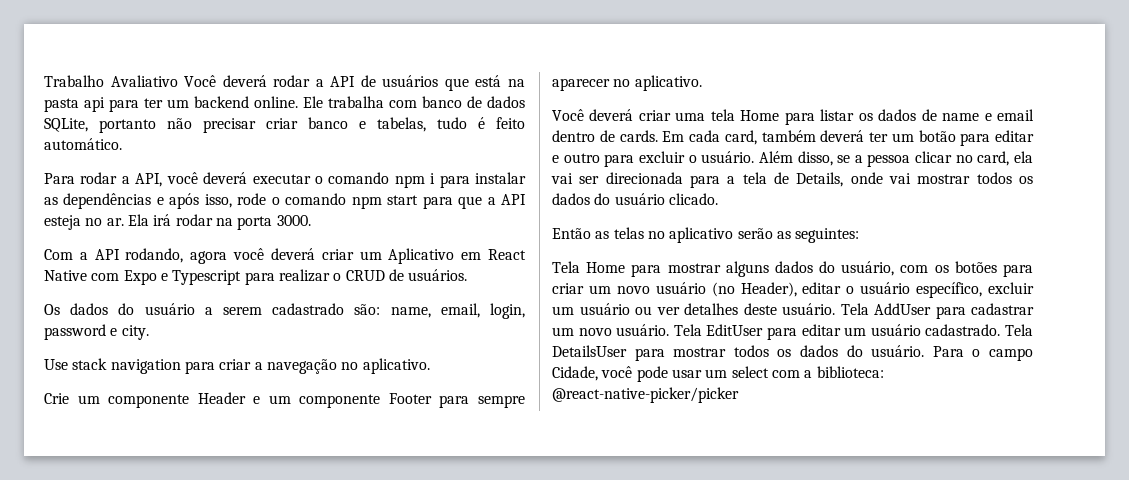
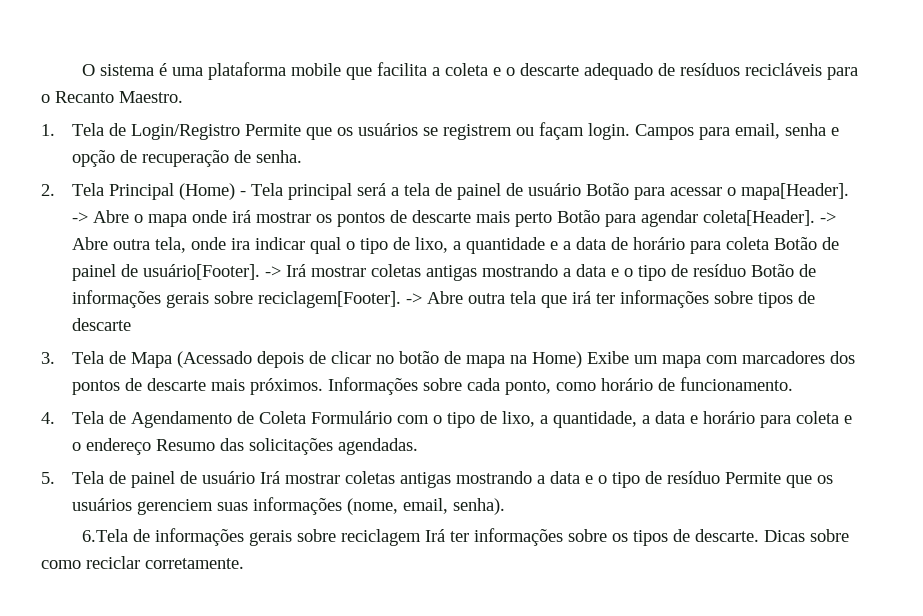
- Trabalho Avaliativo Você deverá rodar a API de usuários que está na pasta api para ter um backend online. Ele trabalha com banco de dados SQLite, portanto não precisar criar banco e tabelas, tudo é feito automático.
- Para rodar a API, você deverá executar o comando npm i para instalar as dependências e após isso, rode o comando npm start para que a API esteja no ar. Ela irá rodar na porta 3000.
- Com a API rodando, agora você deverá criar um Aplicativo em React Native com Expo e Typescript para realizar o CRUD de usuários.
- Os dados do usuário a serem cadastrado são: name, email, login, password e city.
- Use stack navigation para criar a navegação no aplicativo.
- Crie um componente Header e um componente Footer para sempre aparecer no aplicativo.
- Você deverá criar uma tela Home para listar os dados de name e email dentro de cards. Em cada card, também deverá ter um botão para editar e outro para excluir o usuário. Além disso, se a pessoa clicar no card, ela vai ser direcionada para a tela de Details, onde vai mostrar todos os dados do usuário clicado.
- Então as telas no aplicativo serão as seguintes:
- Tela Home para mostrar alguns dados do usuário, com os botões para criar um novo usuário (no Header), editar o usuário específico, excluir um usuário ou ver detalhes deste usuário. Tela AddUser para cadastrar um novo usuário. Tela EditUser para editar um usuário cadastrado. Tela DetailsUser para mostrar todos os dados do usuário. Para o campo Cidade, você pode usar um select com a biblioteca: @react-native-picker/picker
+ O sistema é uma plataforma mobile que facilita a coleta e o descarte adequado de resíduos recicláveis para o Recanto Maestro.
+ 1. Tela de Login/Registro Permite que os usuários se registrem ou façam login. Campos para email, senha e opção de recuperação de senha.
+ 2. Tela Principal (Home) - Tela principal será a tela de painel de usuário Botão para acessar o mapa[Header]. -> Abre o mapa onde irá mostrar os pontos de descarte mais perto Botão para agendar coleta[Header]. -> Abre outra tela, onde ira indicar qual o tipo de lixo, a quantidade e a data de horário para coleta Botão de painel de usuário[Footer]. -> Irá mostrar coletas antigas mostrando a data e o tipo de resíduo Botão de informações gerais sobre reciclagem[Footer]. -> Abre outra tela que irá ter informações sobre tipos de descarte
+ 3. Tela de Mapa (Acessado depois de clicar no botão de mapa na Home) Exibe um mapa com marcadores dos pontos de descarte mais próximos. Informações sobre cada ponto, como horário de funcionamento.
+ 4. Tela de Agendamento de Coleta Formulário com o tipo de lixo, a quantidade, a data e horário para coleta e o endereço Resumo das solicitações agendadas.
+ 5. Tela de painel de usuário Irá mostrar coletas antigas mostrando a data e o tipo de resíduo Permite que os usuários gerenciem suas informações (nome, email, senha).
+ 6.Tela de informações gerais sobre reciclagem Irá ter informações sobre os tipos de descarte. Dicas sobre como reciclar corretamente.

